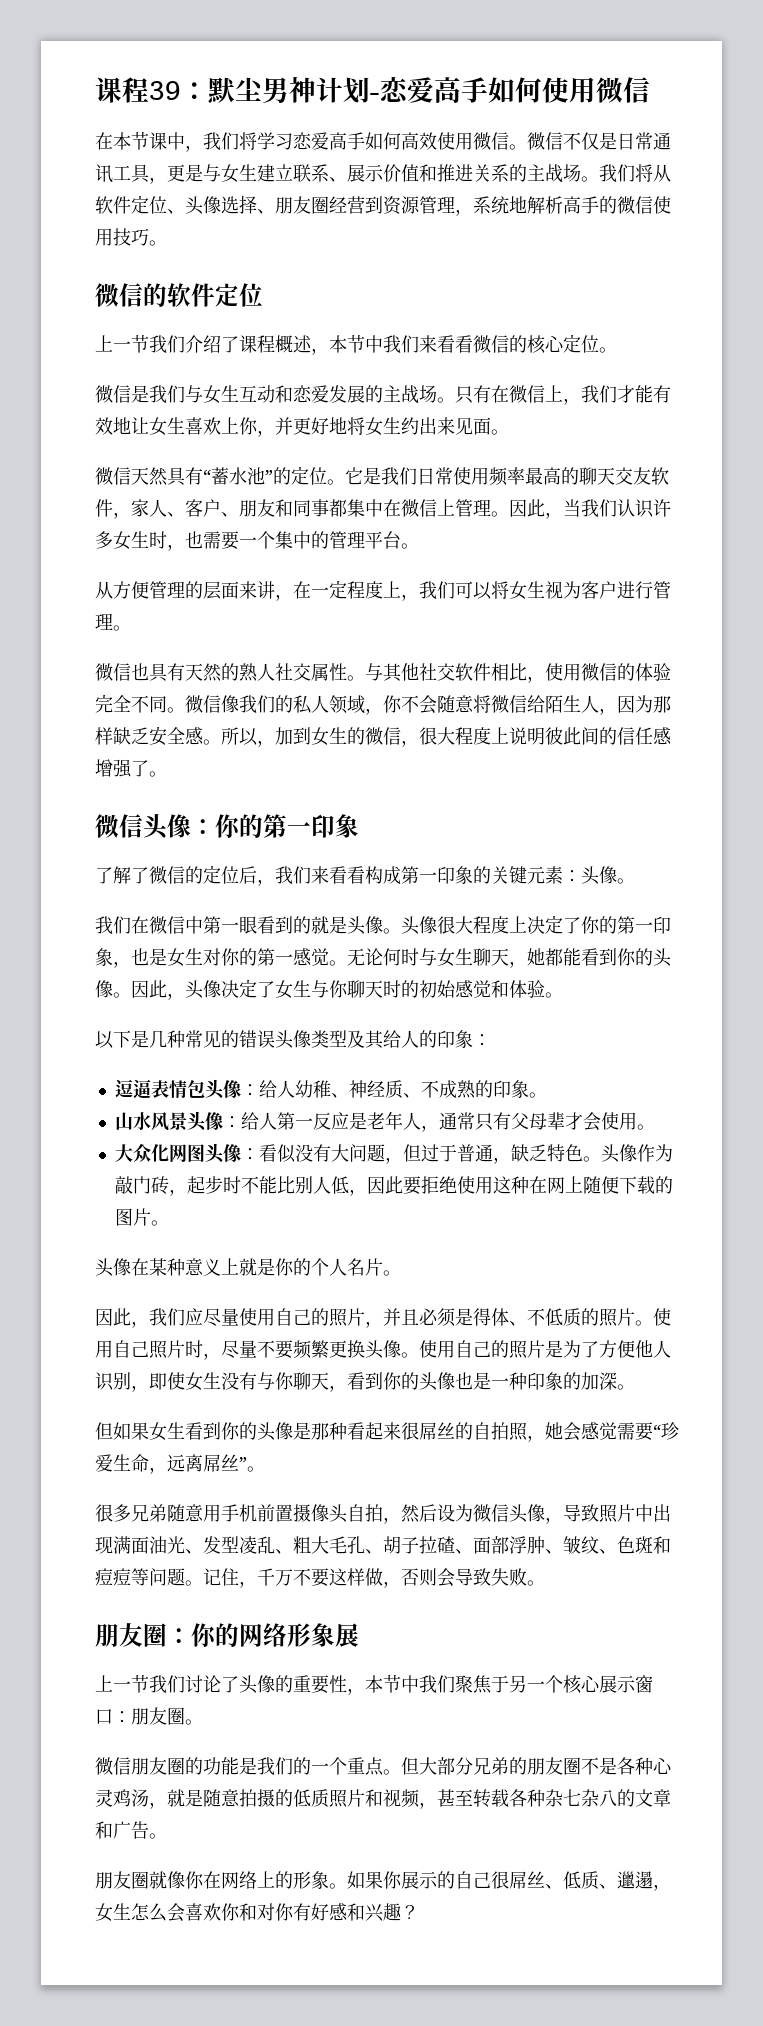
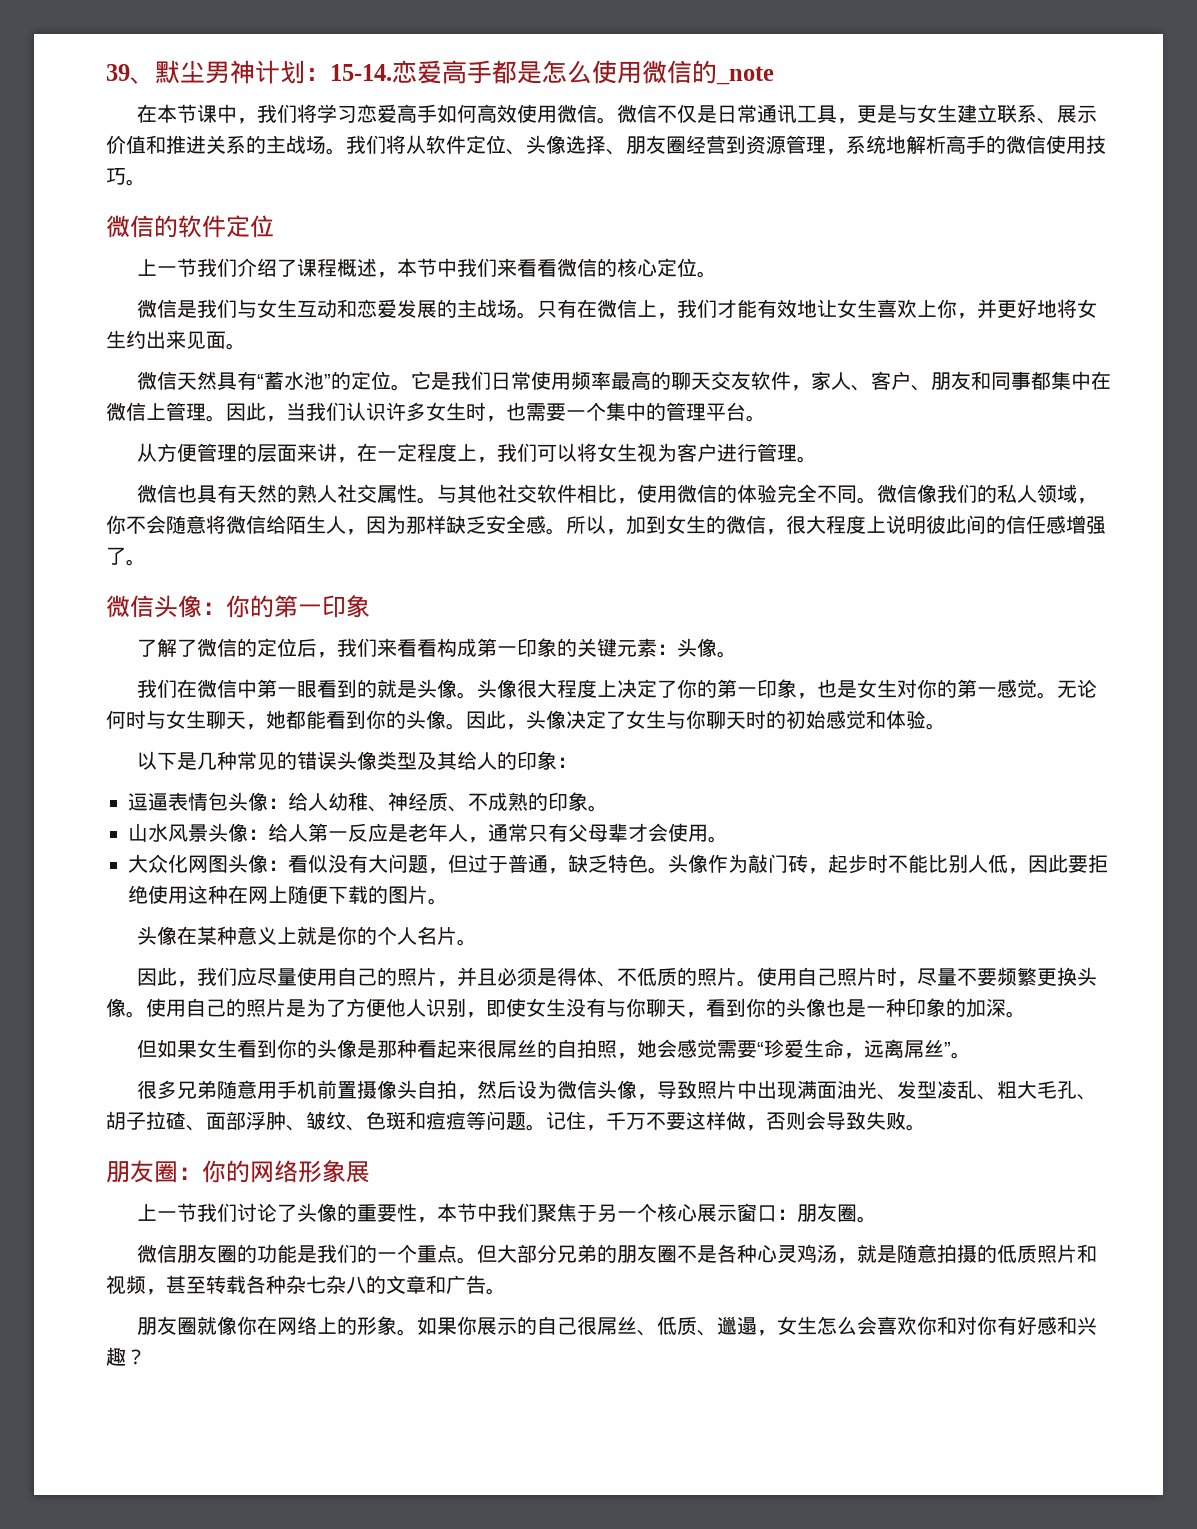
- 课程39：默尘男神计划-恋爱高手如何使用微信
+ 39、默尘男神计划：15-14.恋爱高手都是怎么使用微信的_note

